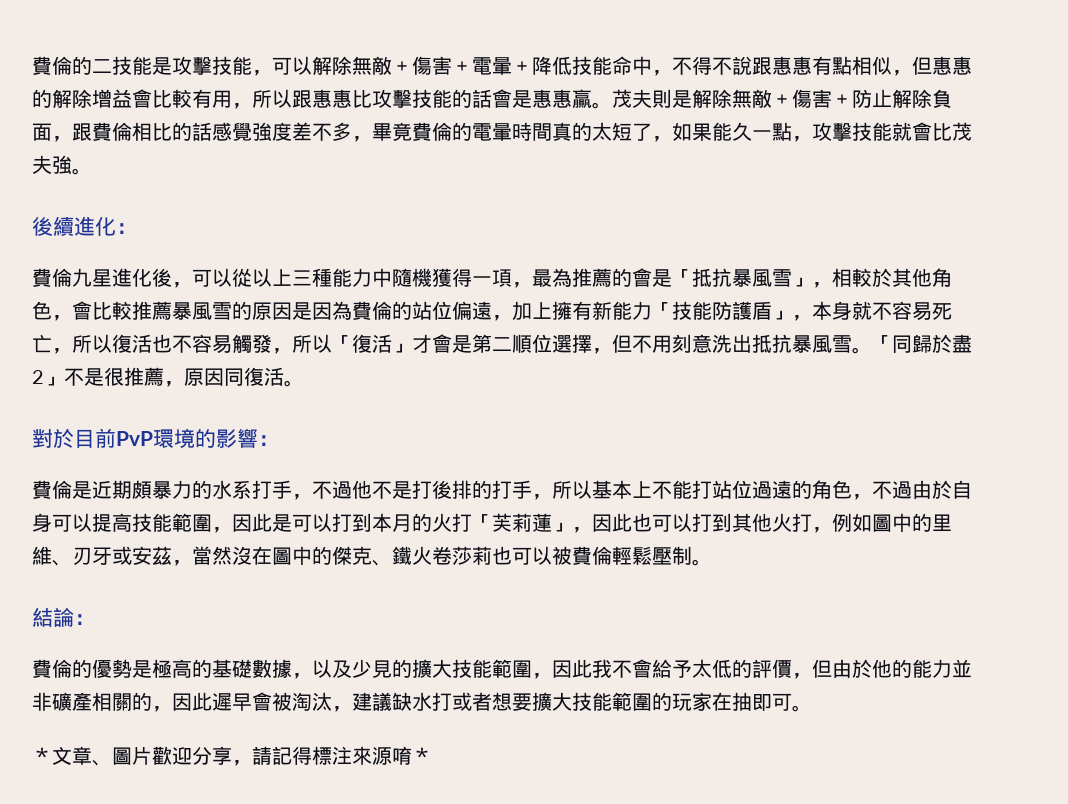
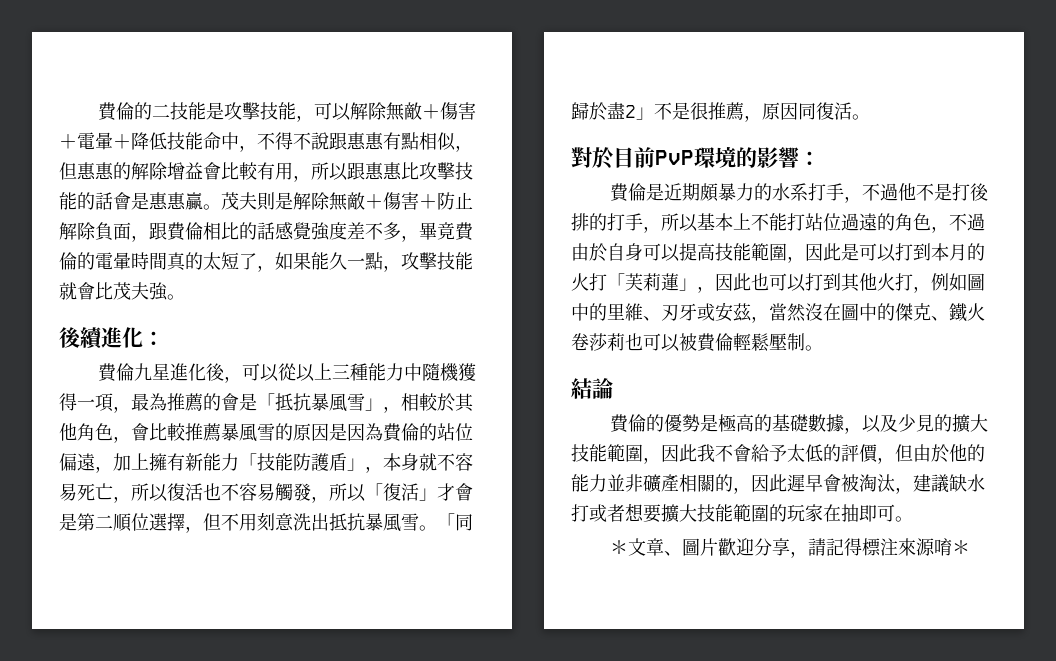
- 結論：
+ 結論

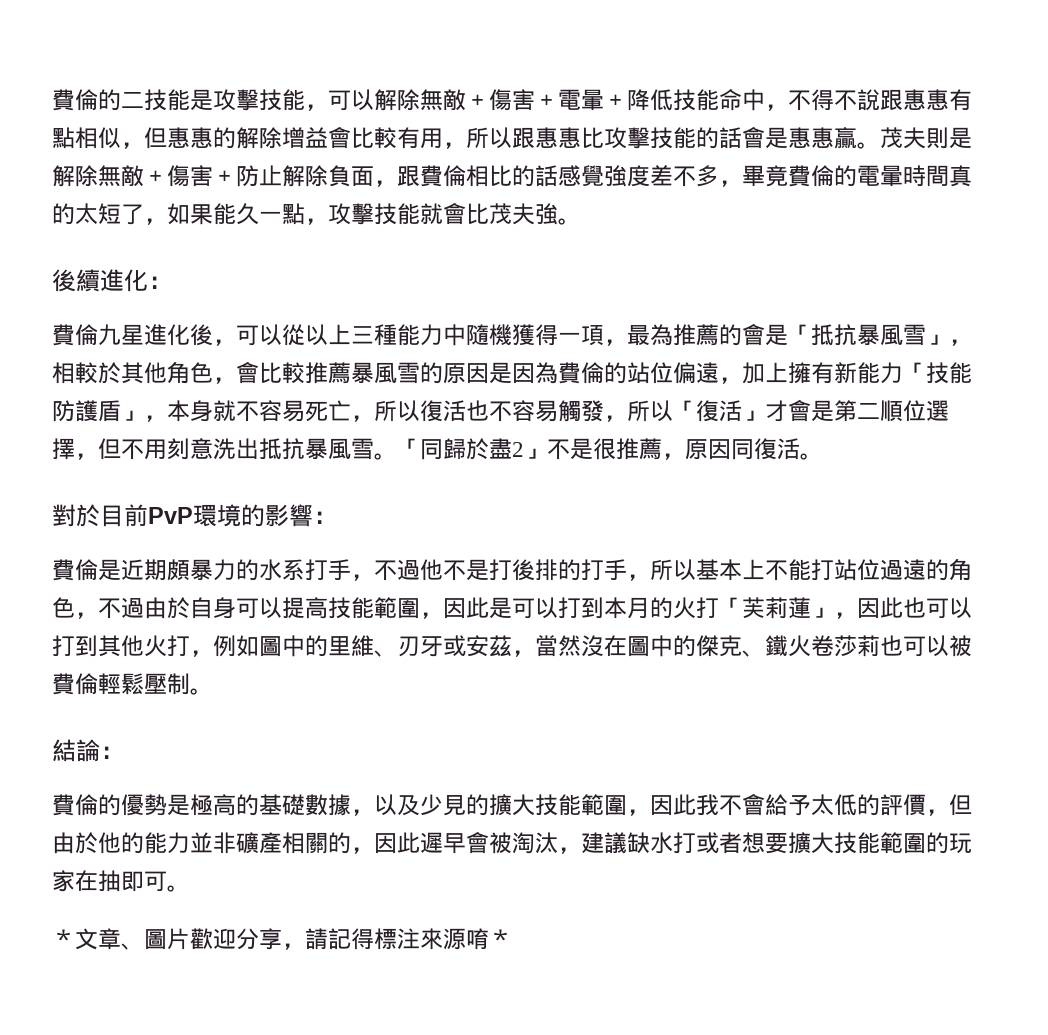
- 結論
+ 結論：

